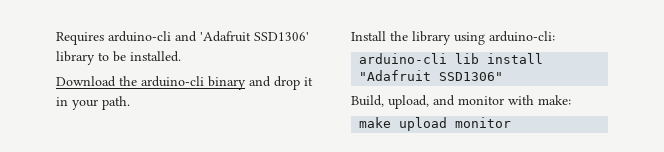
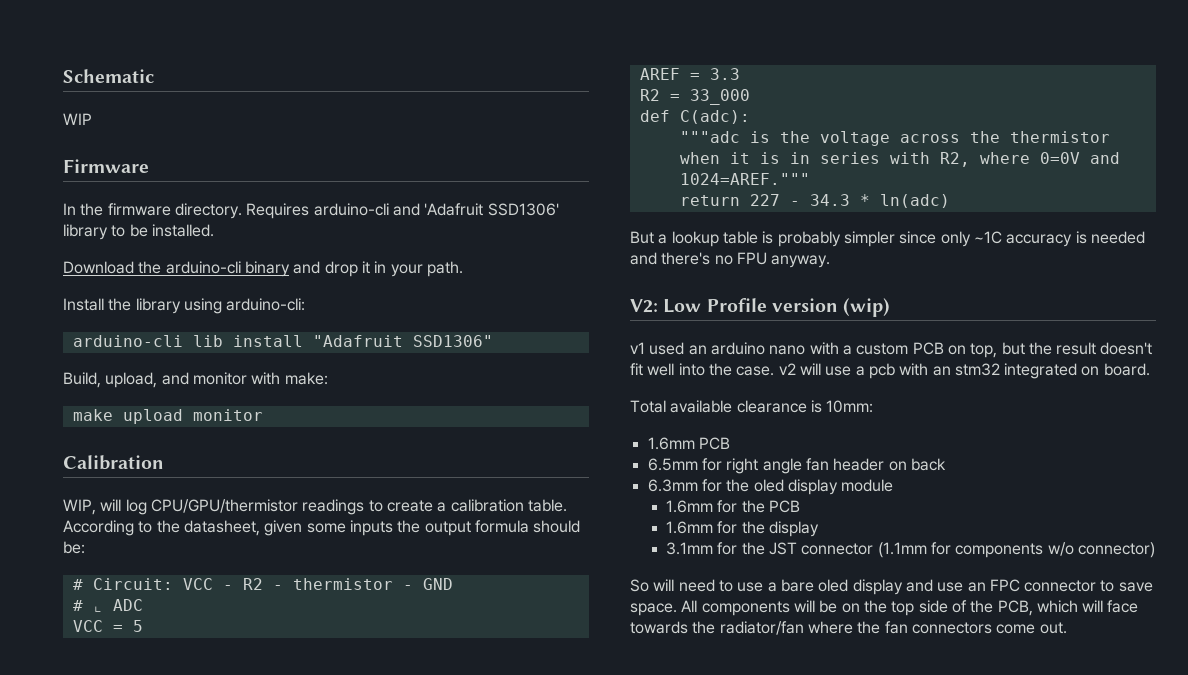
+ Schematic
+ WIP
+ Firmware
+ In the firmware directory.
+ Calibration
+ WIP, will log CPU/GPU/thermistor readings to create a calibration table. According to the datasheet, given some inputs the output formula should be:
+ # Circuit: VCC - R2 - thermistor - GND
+ # ⌞ ADC
+ VCC = 5
+ AREF = 3.3
+ R2 = 33_000
+ def C(adc):
+ """adc is the voltage across the thermistor when it is in series with R2, where 0=0V and 1024=AREF."""
+ return 227 - 34.3 * ln(adc)
+ But a lookup table is probably simpler since only ~1C accuracy is needed and there's no FPU anyway.
+ V2: Low Profile version (wip)
+ v1 used an arduino nano with a custom PCB on top, but the result doesn't fit well into the case. v2 will use a pcb with an stm32 integrated on board.
+ Total available clearance is 10mm:
+ 1.6mm PCB
+ 6.5mm for right angle fan header on back
+ 6.3mm for the oled display module
+ 1.6mm for the PCB
+ 1.6mm for the display
+ 3.1mm for the JST connector (1.1mm for components w/o connector)
+ So will need to use a bare oled display and use an FPC connector to save space. All components will be on the top side of the PCB, which will face towards the radiator/fan where the fan connectors come out.

